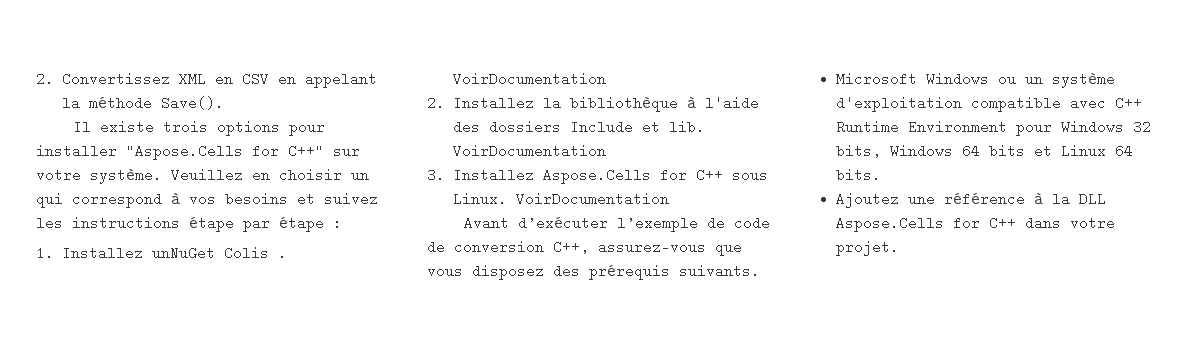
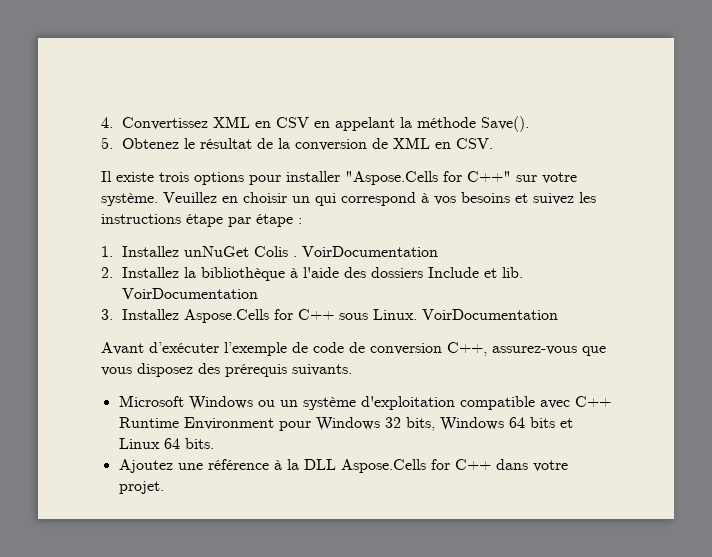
- 2. Convertissez XML en CSV en appelant la méthode Save().
+ 4. Convertissez XML en CSV en appelant la méthode Save().
+ 5. Obtenez le résultat de la conversion de XML en CSV.

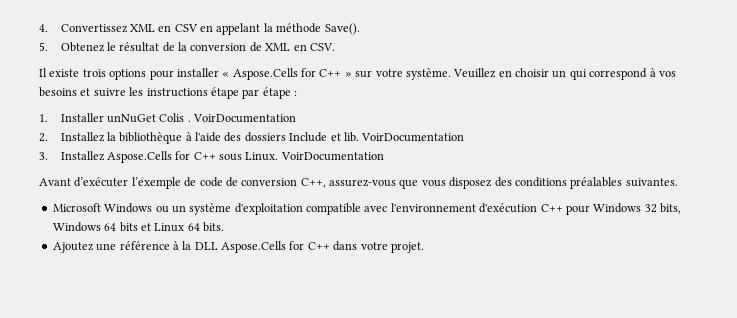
- Il existe trois options pour installer "Aspose.Cells for C++" sur votre système.
+ Il existe trois options pour installer « Aspose.Cells for C++ » sur votre système.
- Veuillez en choisir un qui correspond à vos besoins et suivez les instructions étape par étape :
+ Veuillez en choisir un qui correspond à vos besoins et suivre les instructions étape par étape :
- 1. Installez unNuGet Colis .
+ 1. Installer unNuGet Colis .
- Avant d’exécuter l’exemple de code de conversion C++, assurez-vous que vous disposez des prérequis suivants.
+ Avant d’exécuter l’exemple de code de conversion C++, assurez-vous que vous disposez des conditions préalables suivantes.
- Microsoft Windows ou un système d'exploitation compatible avec C++ Runtime Environment pour Windows 32 bits, Windows 64 bits et Linux 64 bits.
+ Microsoft Windows ou un système d'exploitation compatible avec l'environnement d'exécution C++ pour Windows 32 bits, Windows 64 bits et Linux 64 bits.

